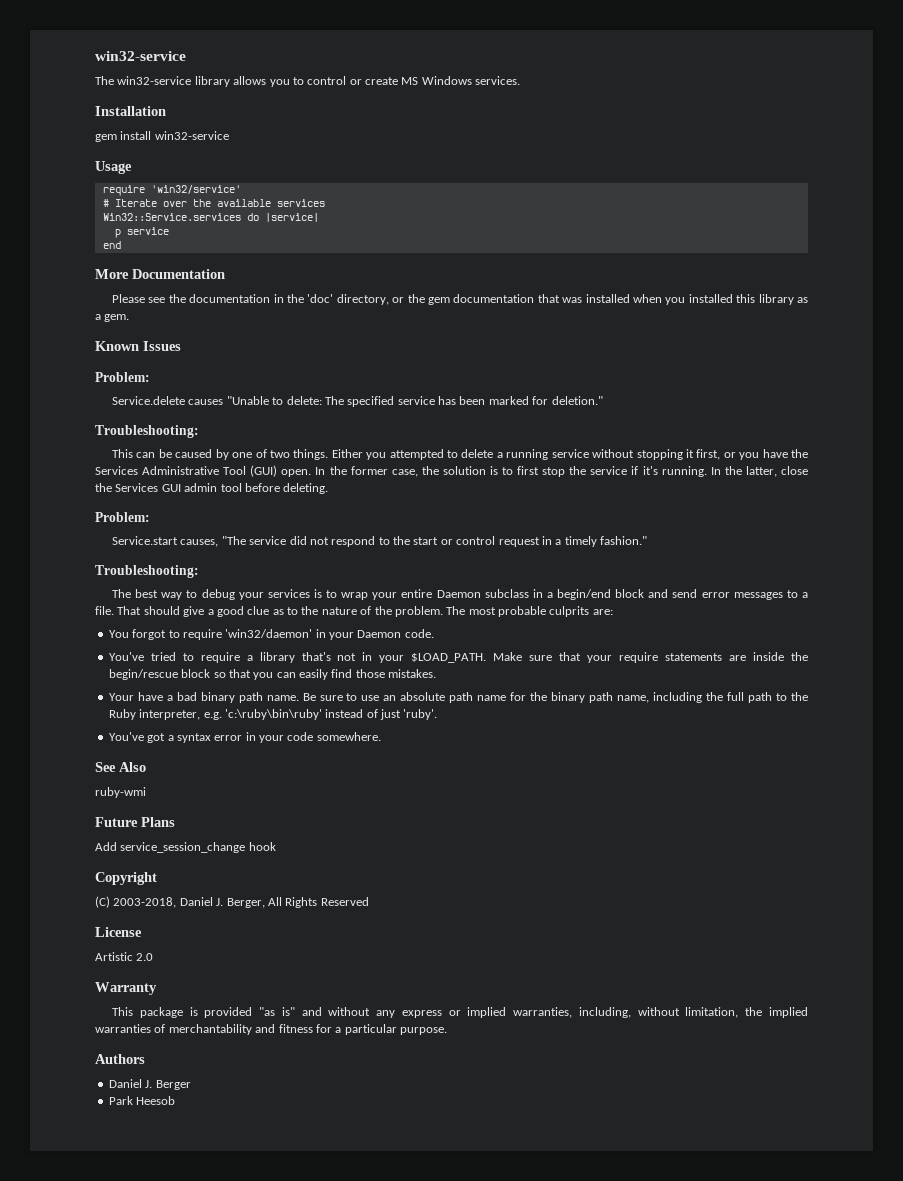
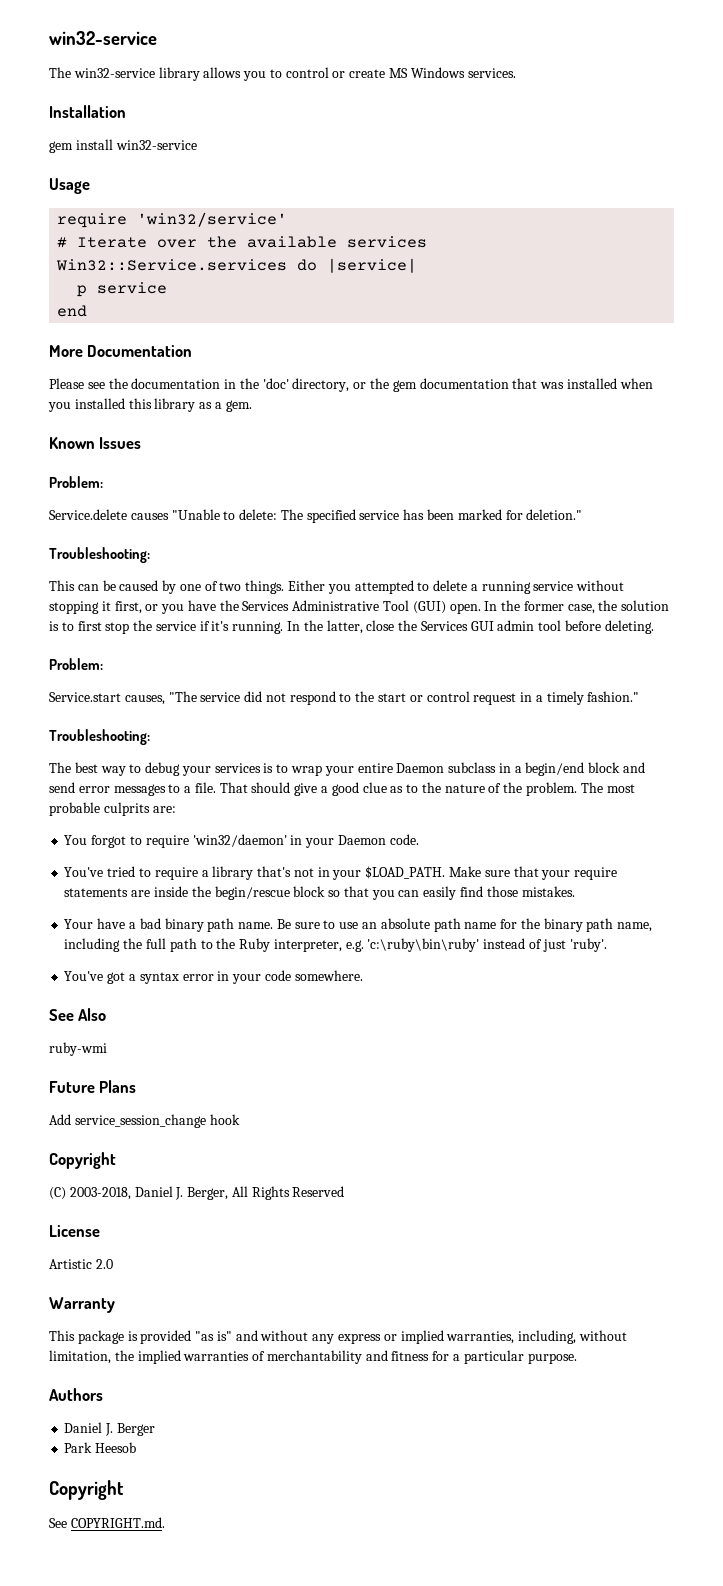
  Park Heesob
+ Copyright
+ See COPYRIGHT.md.

